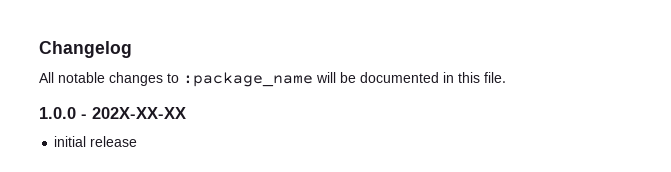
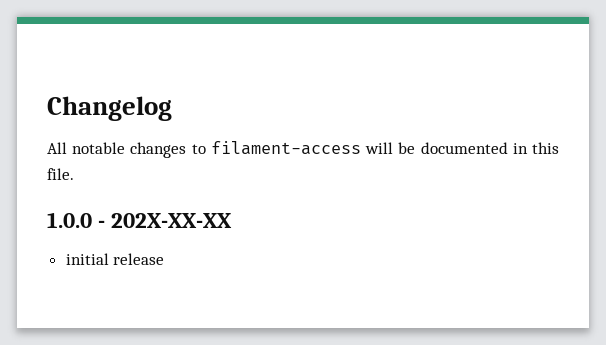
- All notable changes to :package_name will be documented in this file.
+ All notable changes to filament-access will be documented in this file.

